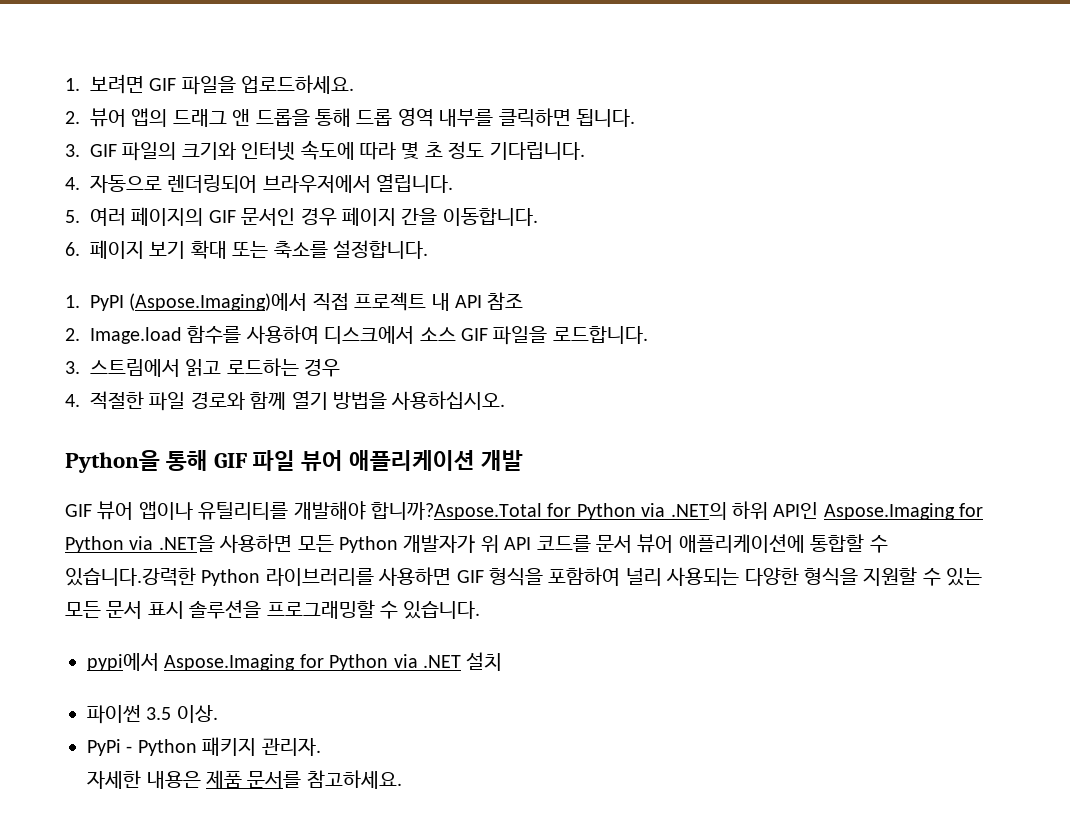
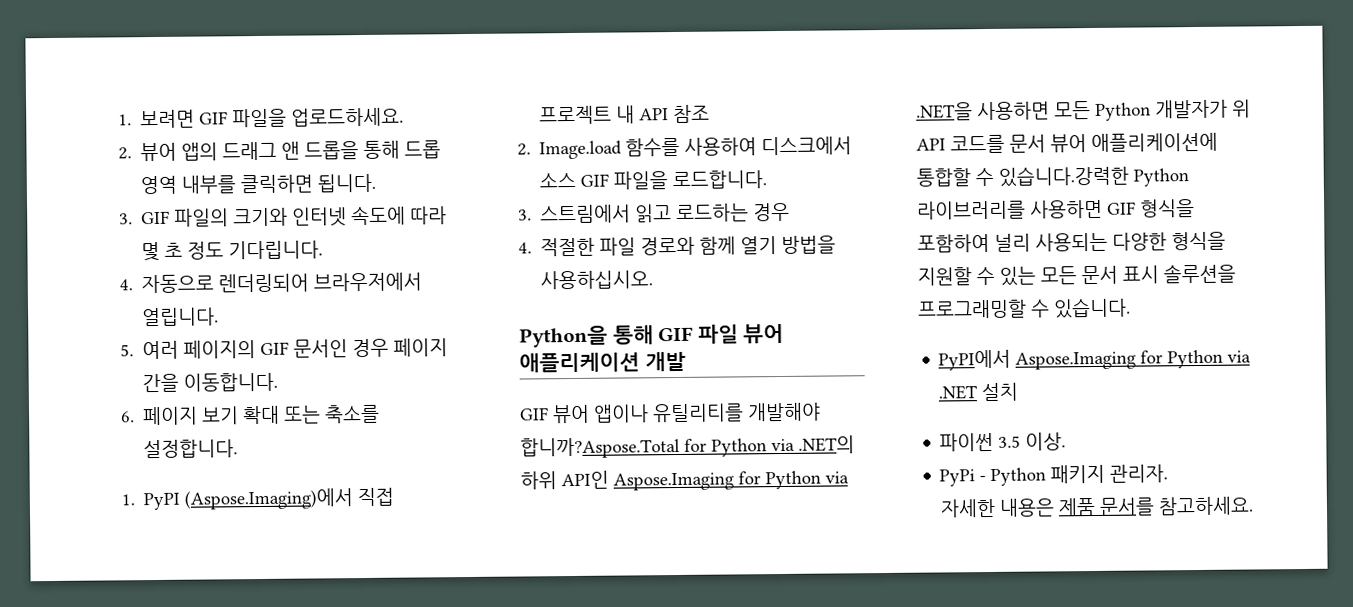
- pypi에서 Aspose.Imaging for Python via .NET 설치
+ PyPI에서 Aspose.Imaging for Python via .NET 설치

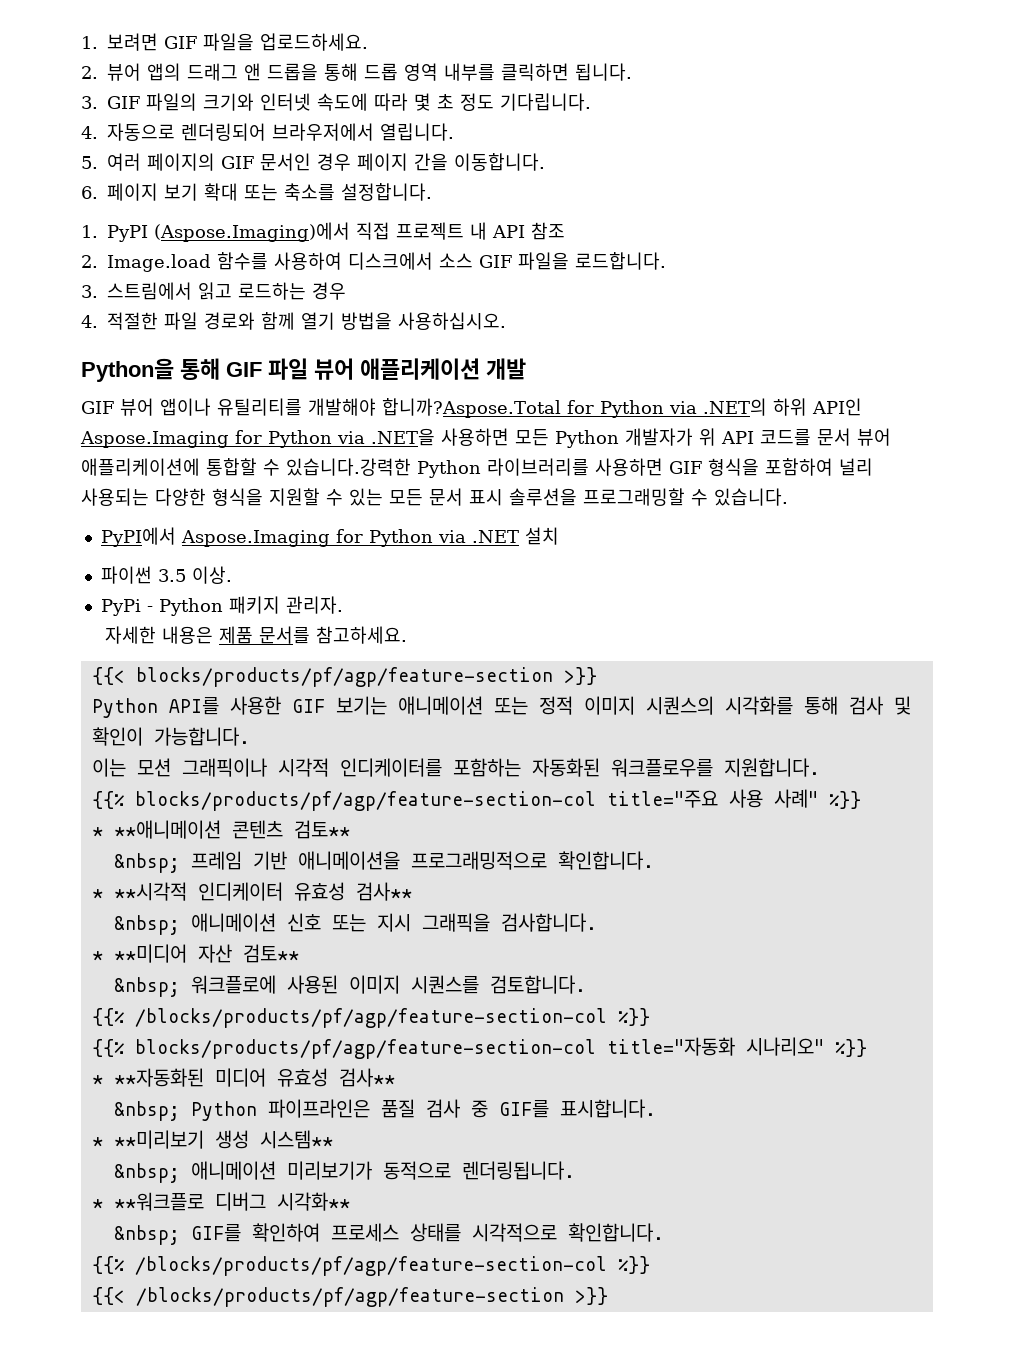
+ {{< blocks/products/pf/agp/feature-section >}}
+ Python API를 사용한 GIF 보기는 애니메이션 또는 정적 이미지 시퀀스의 시각화를 통해 검사 및 확인이 가능합니다.
+ 이는 모션 그래픽이나 시각적 인디케이터를 포함하는 자동화된 워크플로우를 지원합니다.
+ {{% blocks/products/pf/agp/feature-section-col title="주요 사용 사례" %}}
+ * **애니메이션 콘텐츠 검토**
+ &nbsp; 프레임 기반 애니메이션을 프로그래밍적으로 확인합니다.
+ * **시각적 인디케이터 유효성 검사**
+ &nbsp; 애니메이션 신호 또는 지시 그래픽을 검사합니다.
+ * **미디어 자산 검토**
+ &nbsp; 워크플로에 사용된 이미지 시퀀스를 검토합니다.
+ {{% /blocks/products/pf/agp/feature-section-col %}}
+ {{% blocks/products/pf/agp/feature-section-col title="자동화 시나리오" %}}
+ * **자동화된 미디어 유효성 검사**
+ &nbsp; Python 파이프라인은 품질 검사 중 GIF를 표시합니다.
+ * **미리보기 생성 시스템**
+ &nbsp; 애니메이션 미리보기가 동적으로 렌더링됩니다.
+ * **워크플로 디버그 시각화**
+ &nbsp; GIF를 확인하여 프로세스 상태를 시각적으로 확인합니다.
+ {{% /blocks/products/pf/agp/feature-section-col %}}
+ {{< /blocks/products/pf/agp/feature-section >}}

